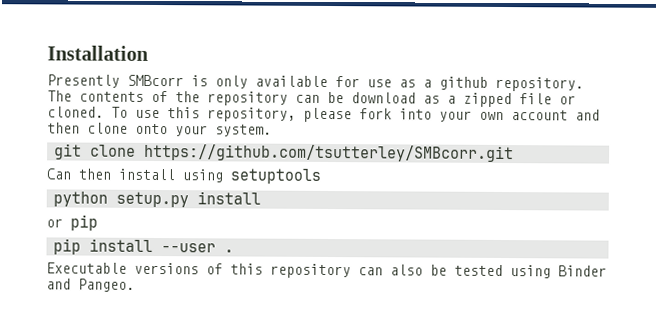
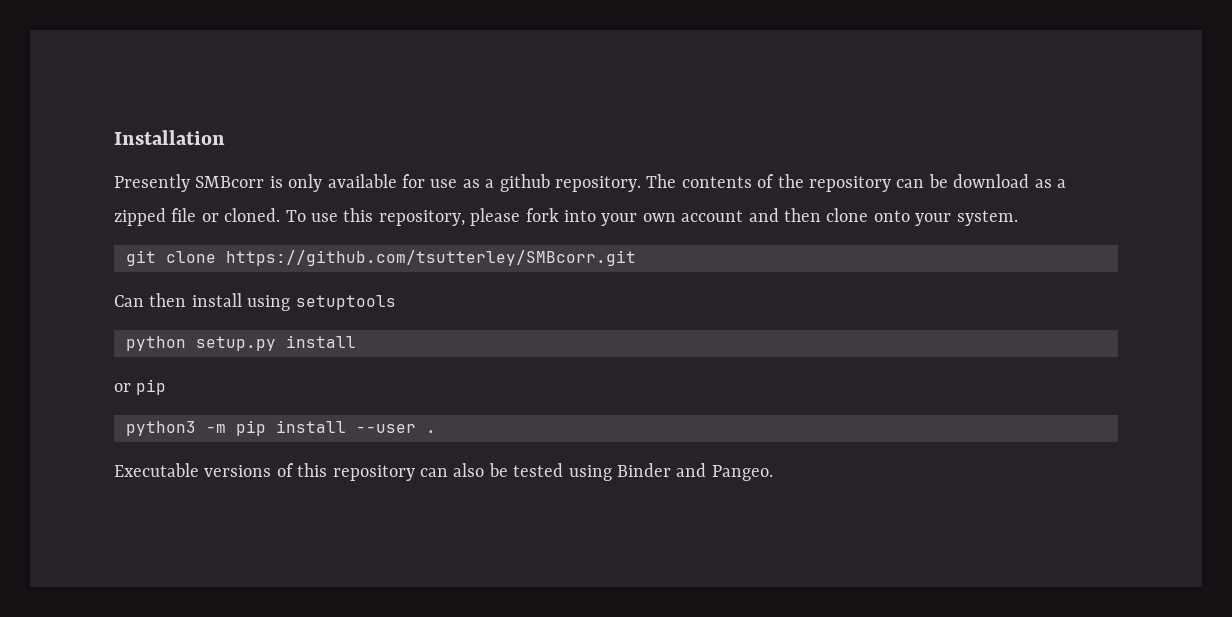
- pip install --user .
+ python3 -m pip install --user .

